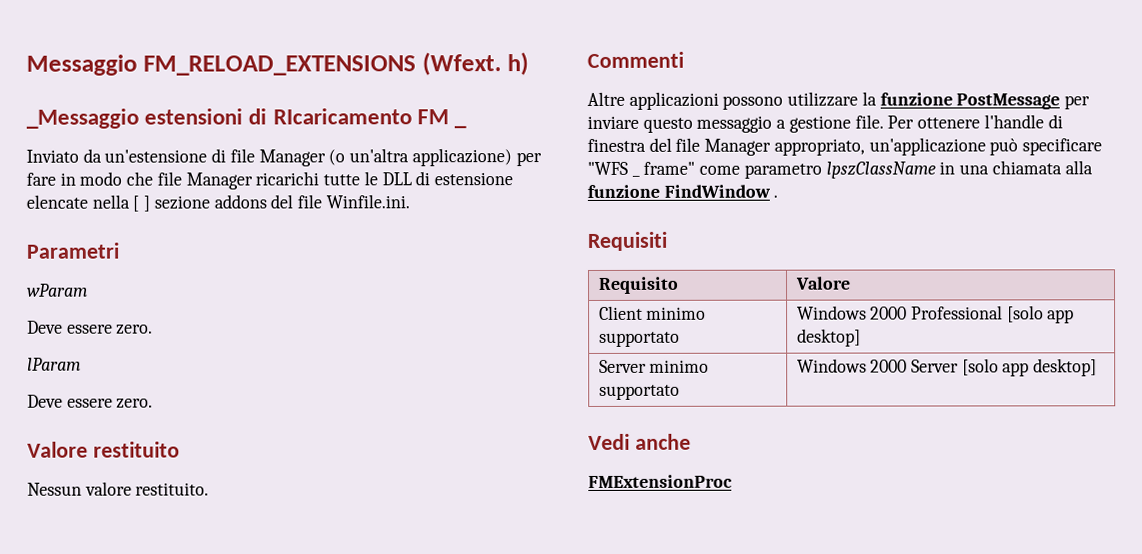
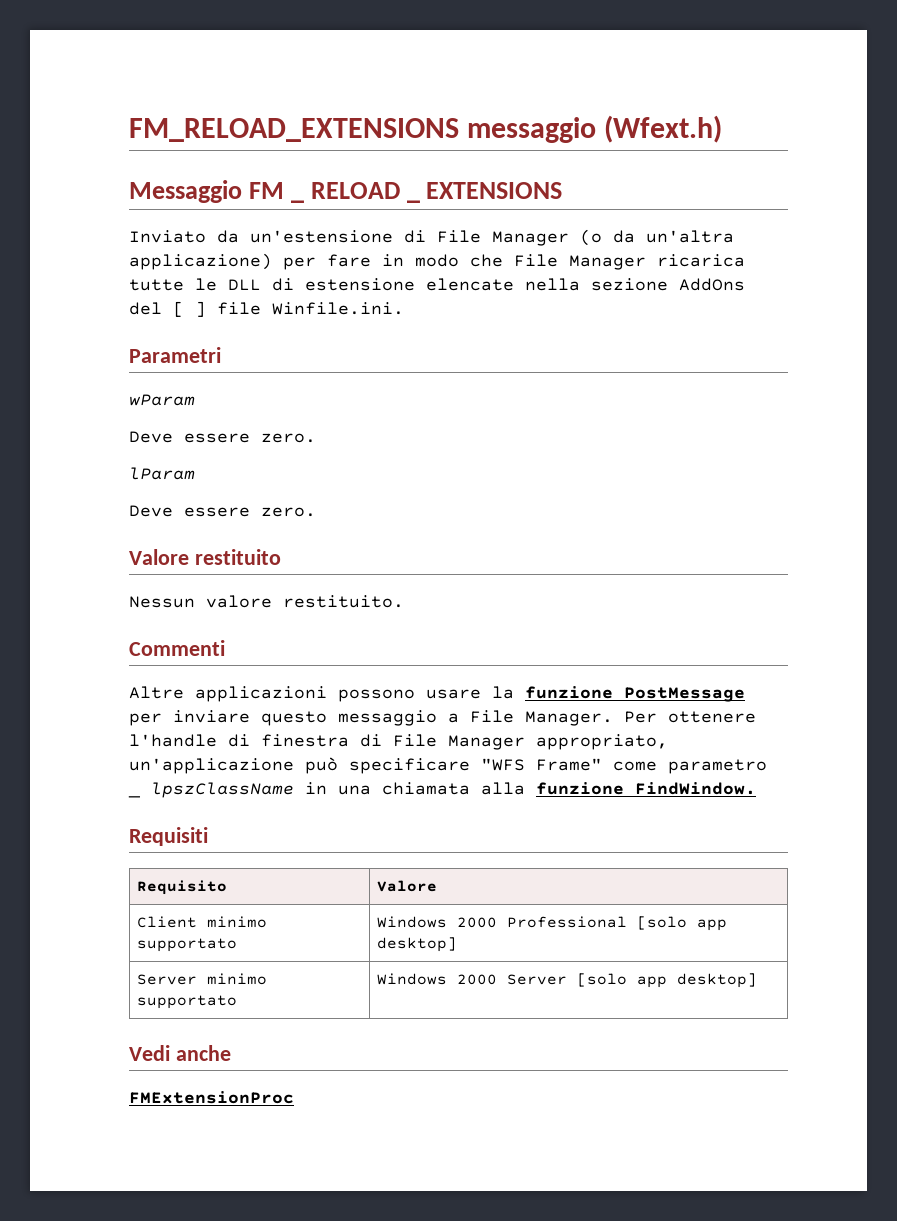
- Messaggio FM_RELOAD_EXTENSIONS (Wfext. h)
- _Messaggio estensioni di RIcaricamento FM _
+ FM_RELOAD_EXTENSIONS messaggio (Wfext.h)
+ Messaggio FM _ RELOAD _ EXTENSIONS
- Inviato da un'estensione di file Manager (o un'altra applicazione) per fare in modo che file Manager ricarichi tutte le DLL di estensione elencate nella [ ] sezione addons del file Winfile.ini.
+ Inviato da un'estensione di File Manager (o da un'altra applicazione) per fare in modo che File Manager ricarica tutte le DLL di estensione elencate nella sezione AddOns del [ ] file Winfile.ini.
- Altre applicazioni possono utilizzare la funzione PostMessage per inviare questo messaggio a gestione file.
+ Altre applicazioni possono usare la funzione PostMessage per inviare questo messaggio a File Manager.
- Per ottenere l'handle di finestra del file Manager appropriato, un'applicazione può specificare "WFS _ frame" come parametro lpszClassName in una chiamata alla funzione FindWindow .
+ Per ottenere l'handle di finestra di File Manager appropriato, un'applicazione può specificare "WFS Frame" come parametro _ lpszClassName in una chiamata alla funzione FindWindow.

